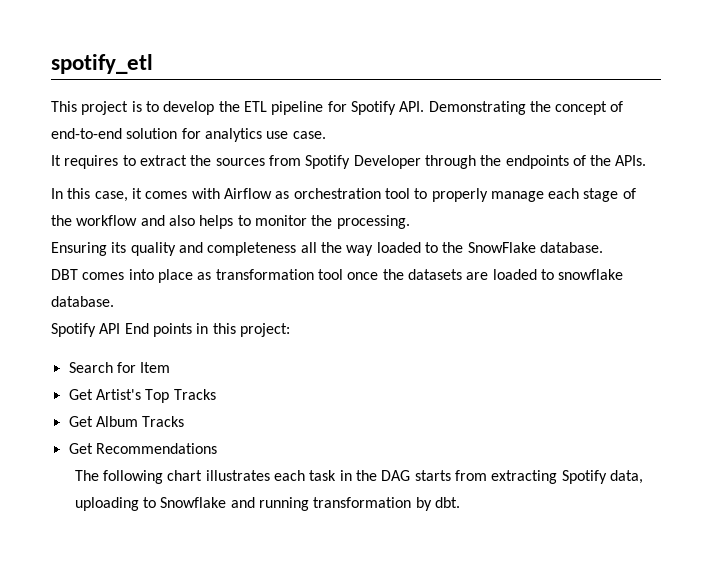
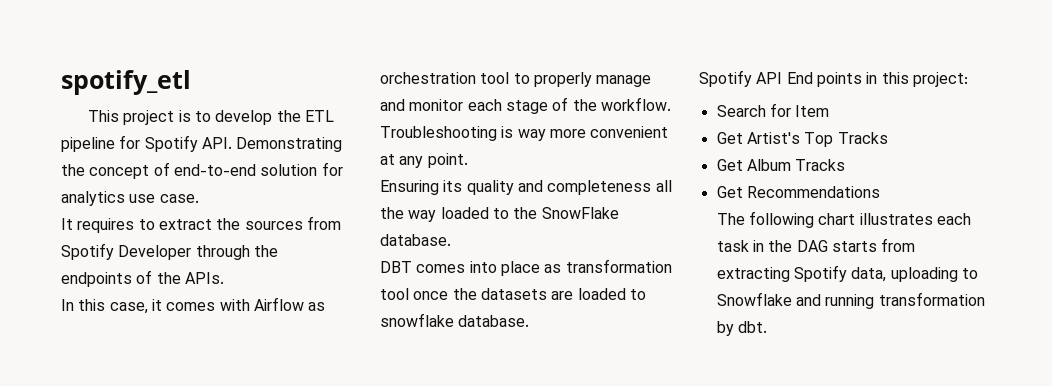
- In this case, it comes with Airflow as orchestration tool to properly manage each stage of the workflow and also helps to monitor the processing.
+ In this case, it comes with Airflow as orchestration tool to properly manage and monitor each stage of the workflow. Troubleshooting is way more convenient at any point.

